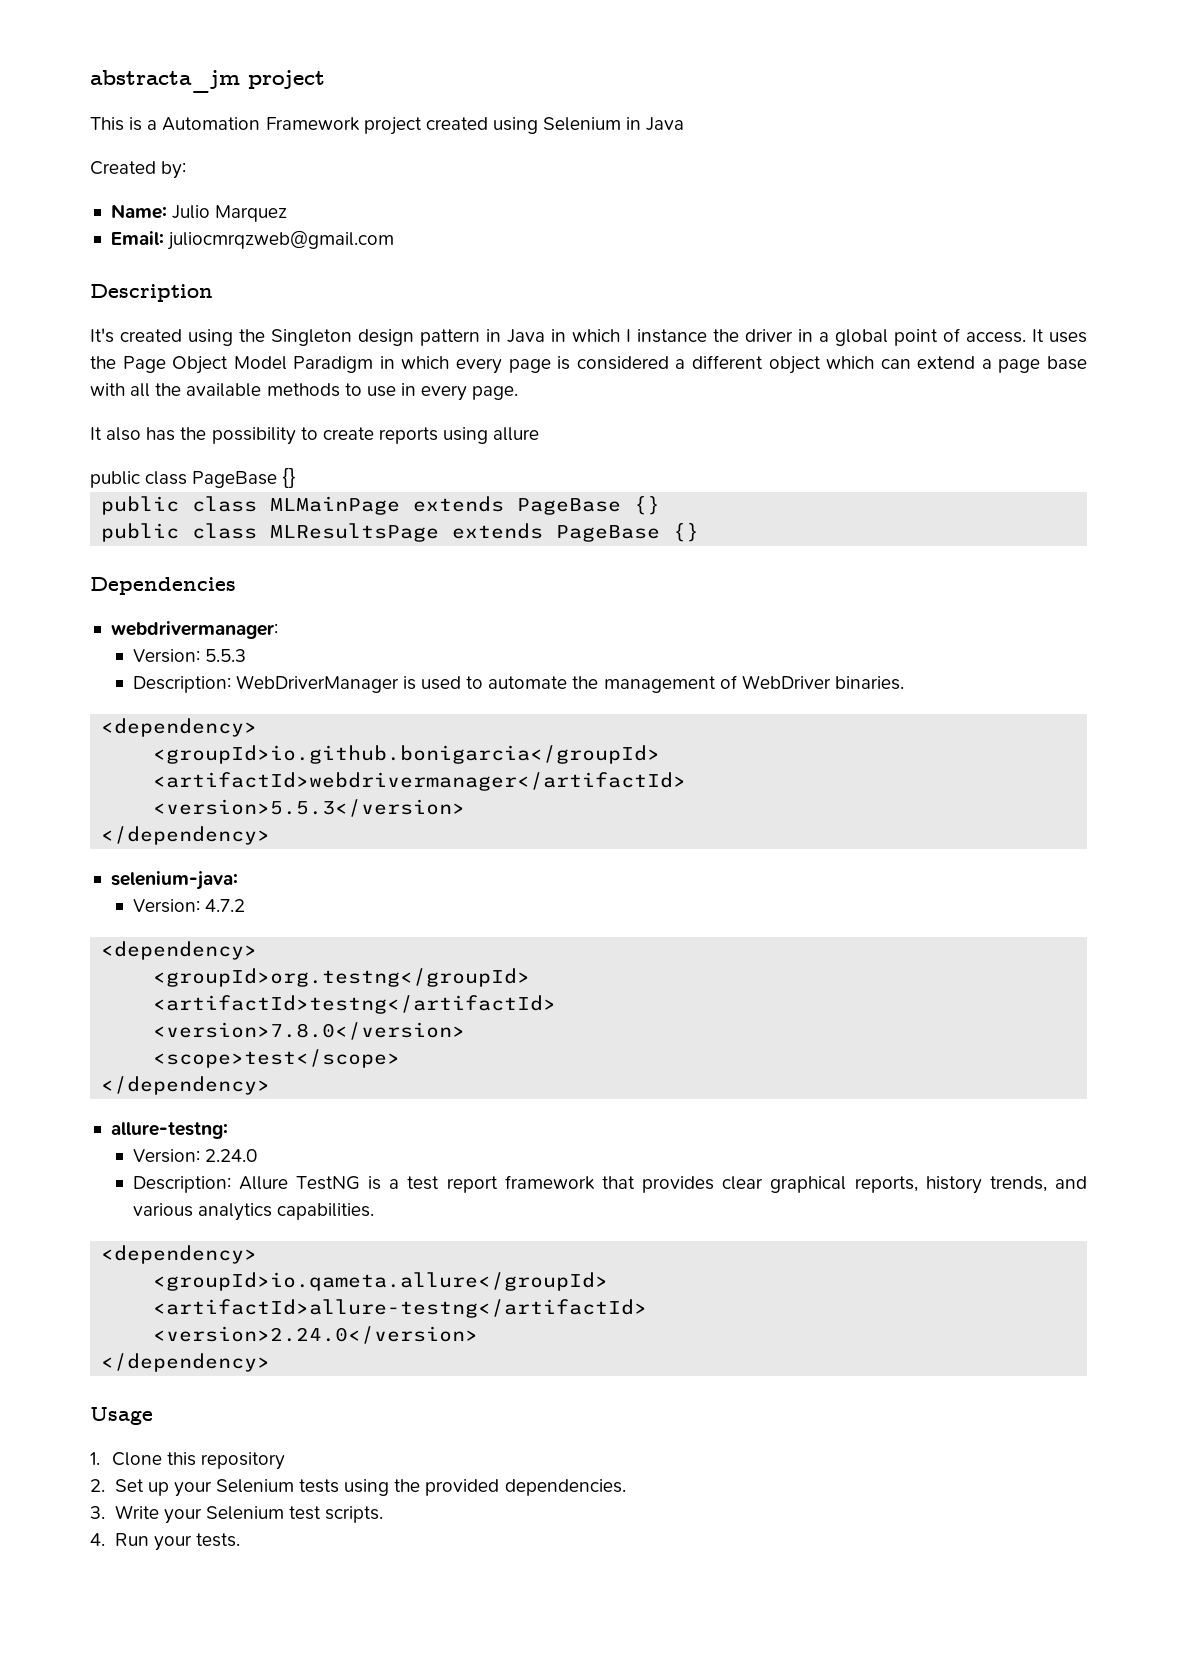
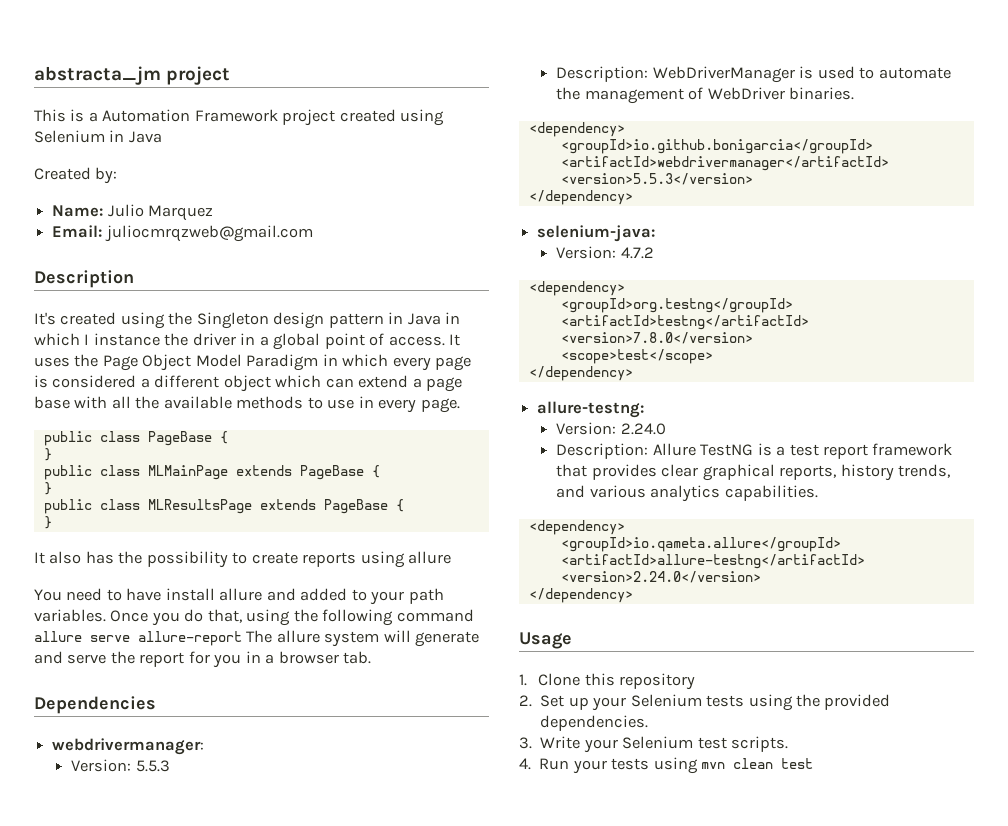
+ public class PageBase {
+ }
+ public class MLMainPage extends PageBase {
+ }
+ public class MLResultsPage extends PageBase {
+ }
- public class PageBase {}
- public class MLMainPage extends PageBase {}
- public class MLResultsPage extends PageBase {}
+ You need to have install allure and added to your path variables. Once you do that, using the following command allure serve allure-report The allure system will generate and serve the report for you in a browser tab.
- 4. Run your tests.
+ 4. Run your tests using mvn clean test

